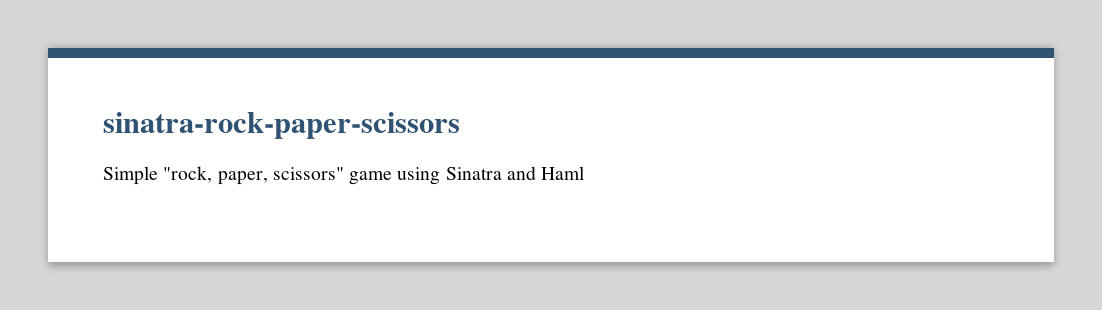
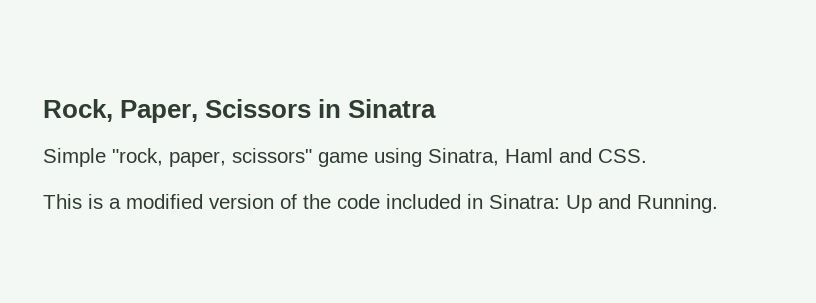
- sinatra-rock-paper-scissors
+ Rock, Paper, Scissors in Sinatra
- Simple "rock, paper, scissors" game using Sinatra and Haml
+ Simple "rock, paper, scissors" game using Sinatra, Haml and CSS.
+ This is a modified version of the code included in Sinatra: Up and Running.

